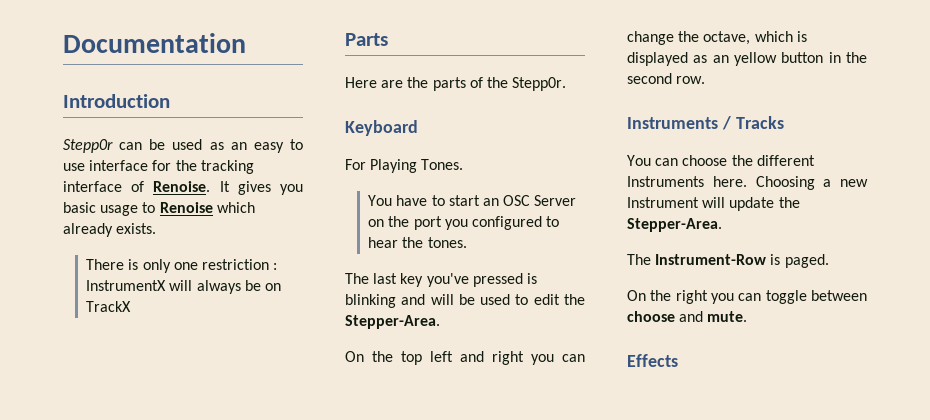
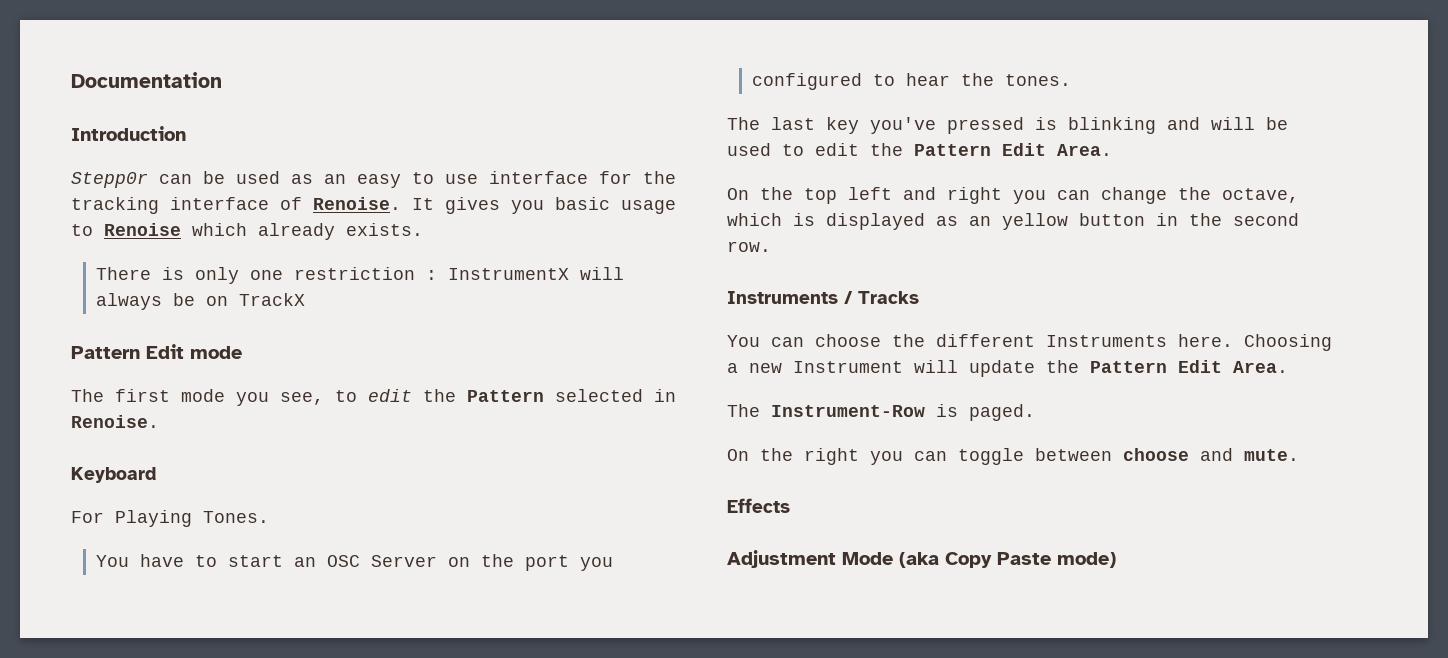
- Parts
- Here are the parts of the Stepp0r.
+ Pattern Edit mode
+ The first mode you see, to edit the Pattern selected in Renoise.
- The last key you've pressed is blinking and will be used to edit the Stepper-Area.
+ The last key you've pressed is blinking and will be used to edit the Pattern Edit Area.
- Choosing a new Instrument will update the Stepper-Area.
+ Choosing a new Instrument will update the Pattern Edit Area.
+ Adjustment Mode (aka Copy Paste mode)

